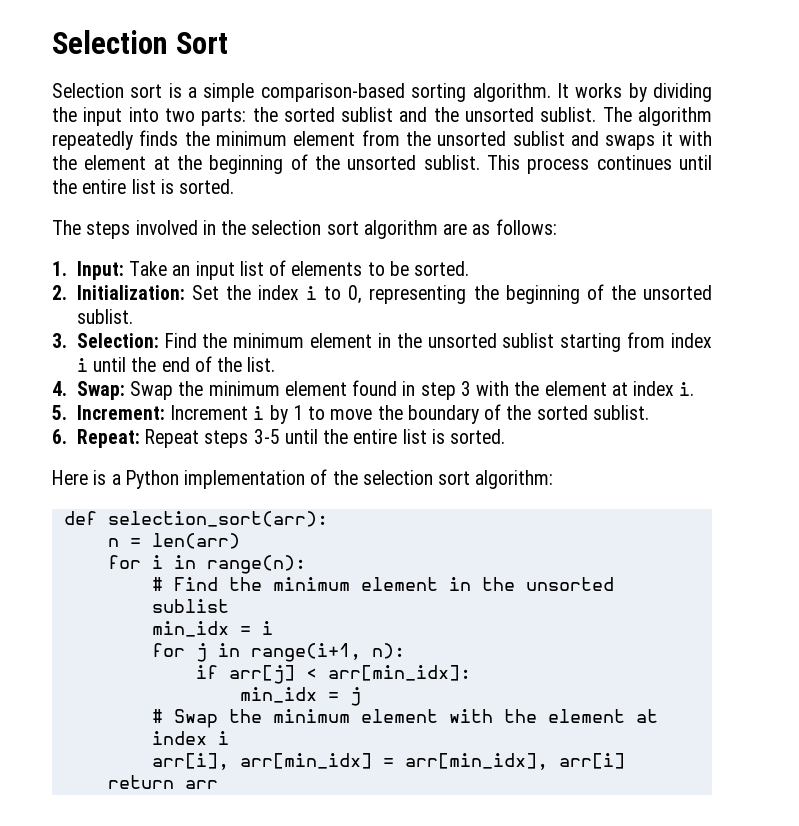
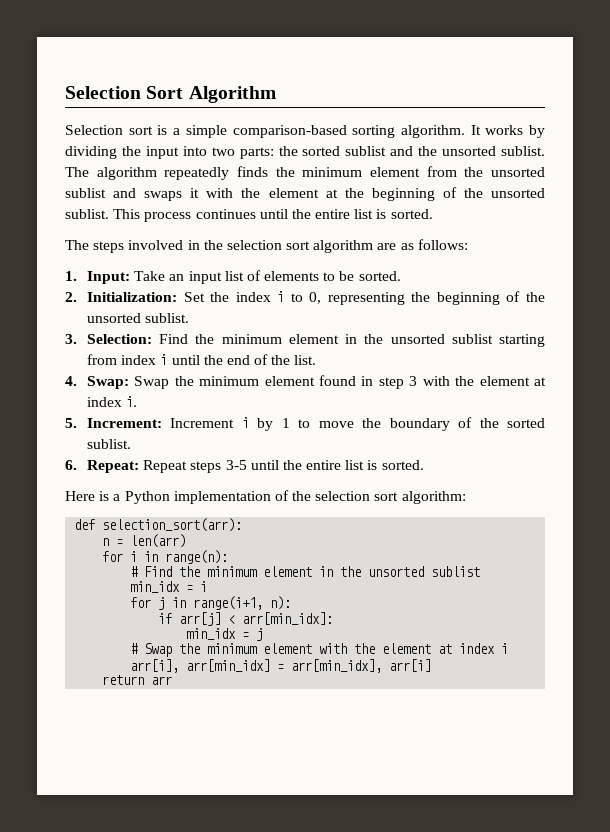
- Selection Sort
+ Selection Sort Algorithm

